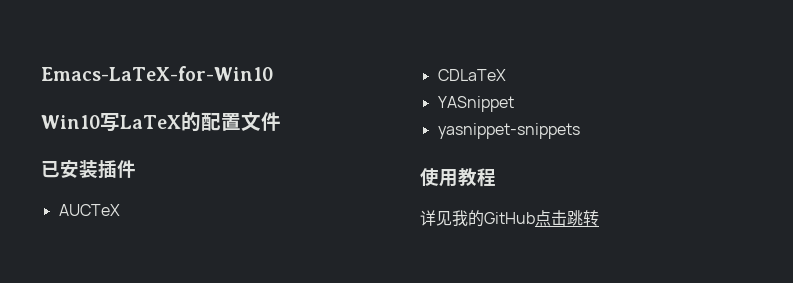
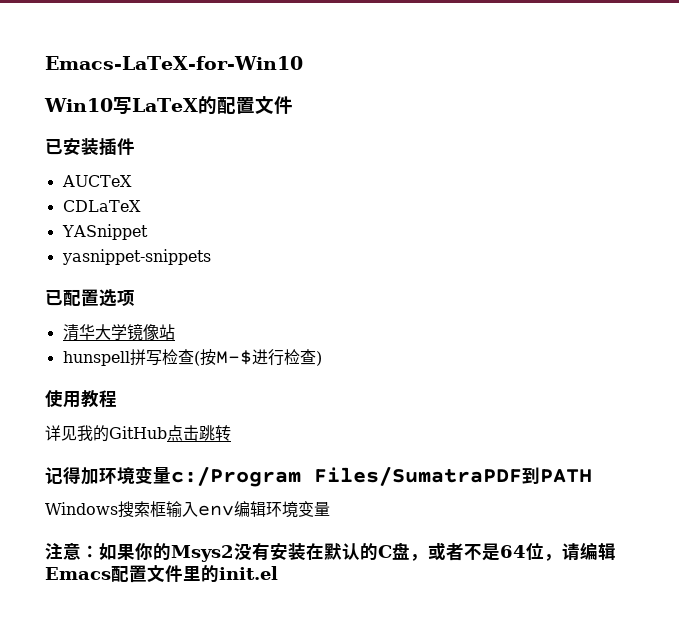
+ 已配置选项
+ 清华大学镜像站
+ hunspell拼写检查(按M-$进行检查)
+ 记得加环境变量c:/Program Files/SumatraPDF到PATH
+ Windows搜索框输入env编辑环境变量
+ 注意：如果你的Msys2没有安装在默认的C盘，或者不是64位，请编辑Emacs配置文件里的init.el

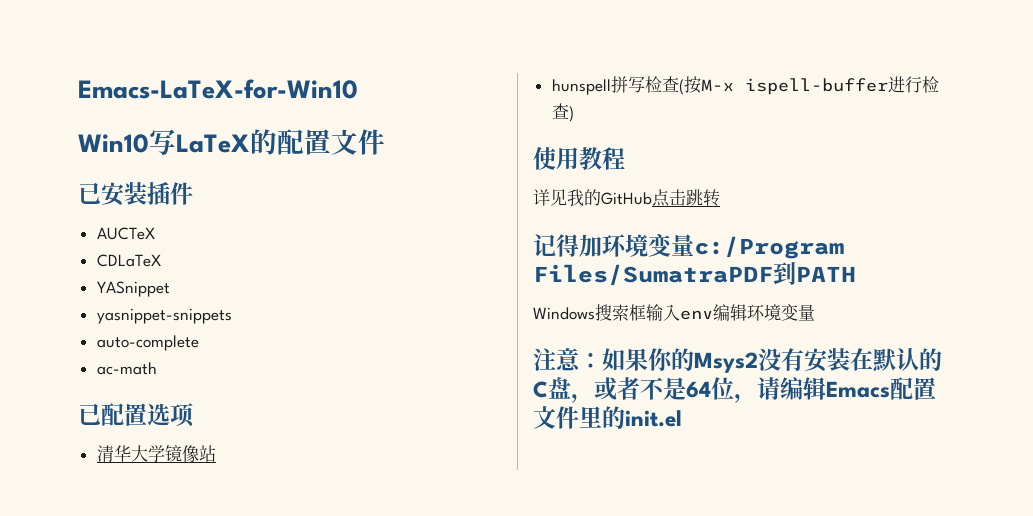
+ auto-complete
+ ac-math
- hunspell拼写检查(按M-$进行检查)
+ hunspell拼写检查(按M-x ispell-buffer进行检查)

